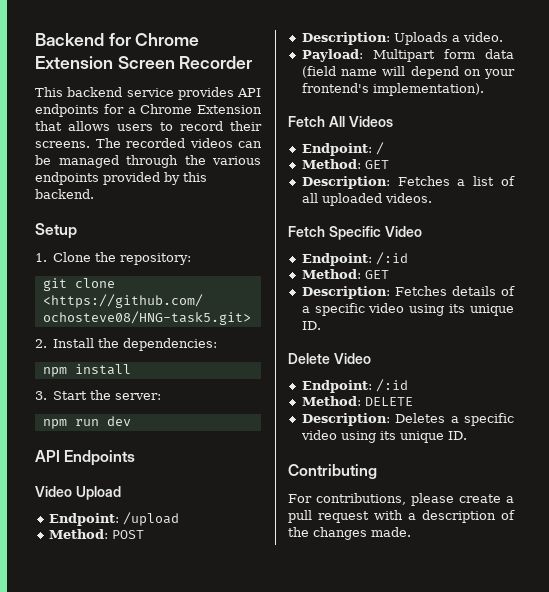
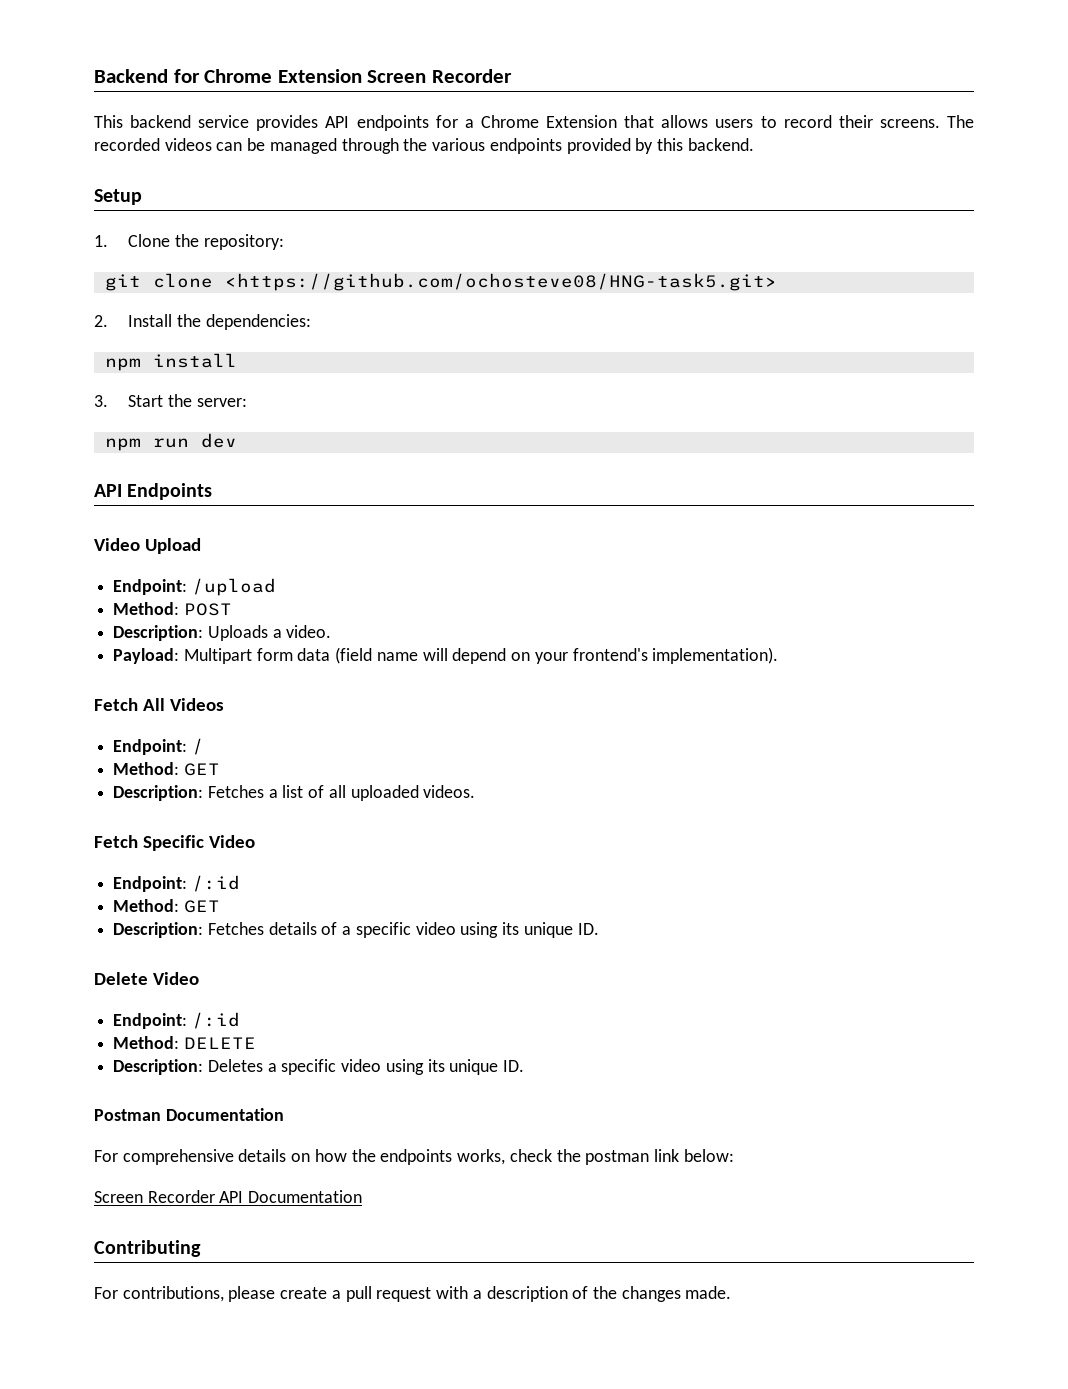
+ Postman Documentation
+ For comprehensive details on how the endpoints works, check the postman link below:
+ Screen Recorder API Documentation

